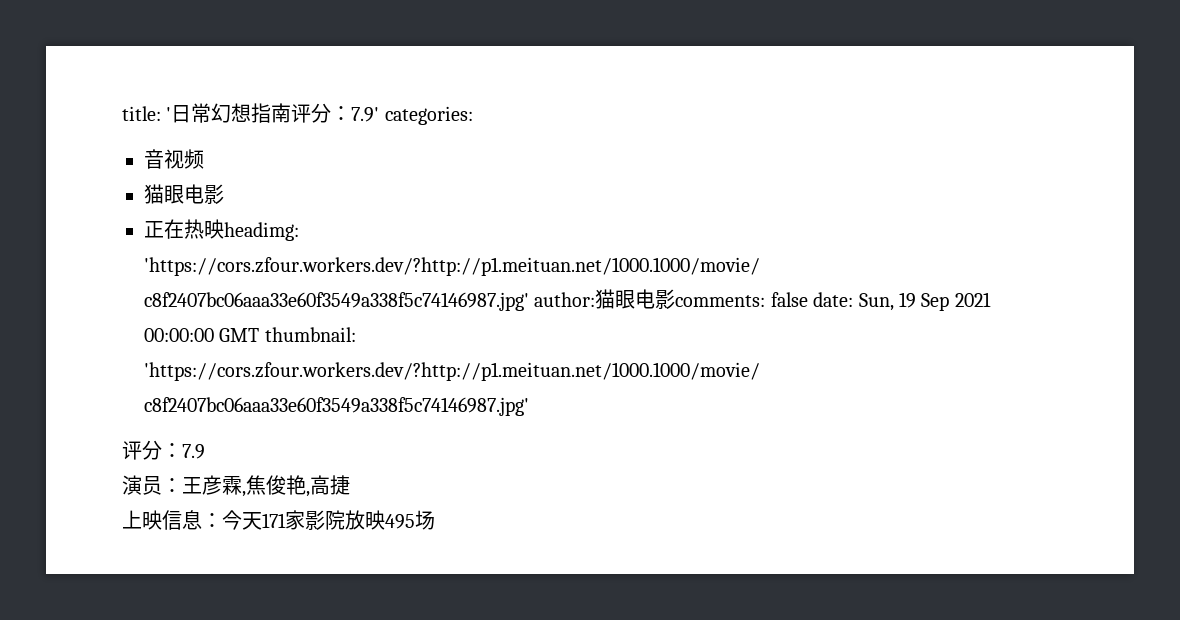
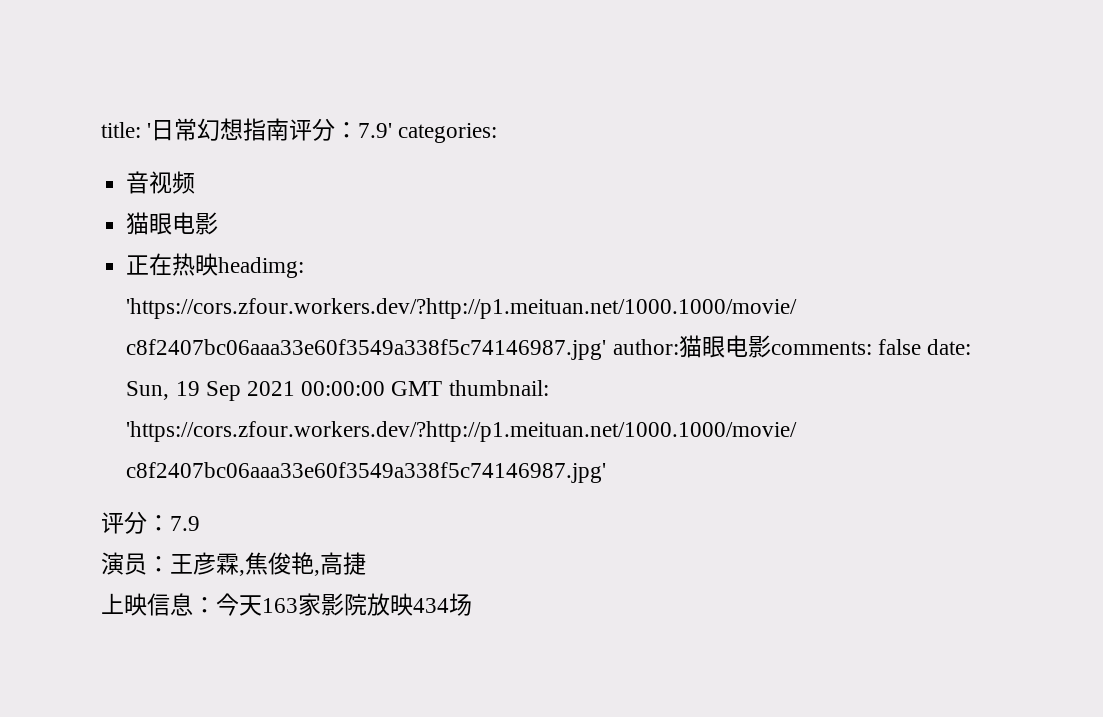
- 上映信息：今天171家影院放映495场
+ 上映信息：今天163家影院放映434场

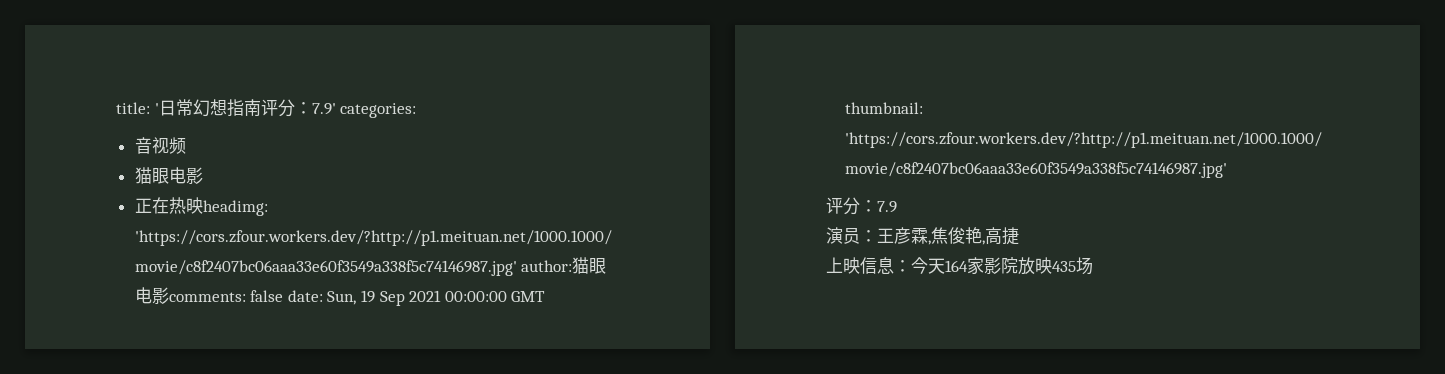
- 上映信息：今天163家影院放映434场
+ 上映信息：今天164家影院放映435场

